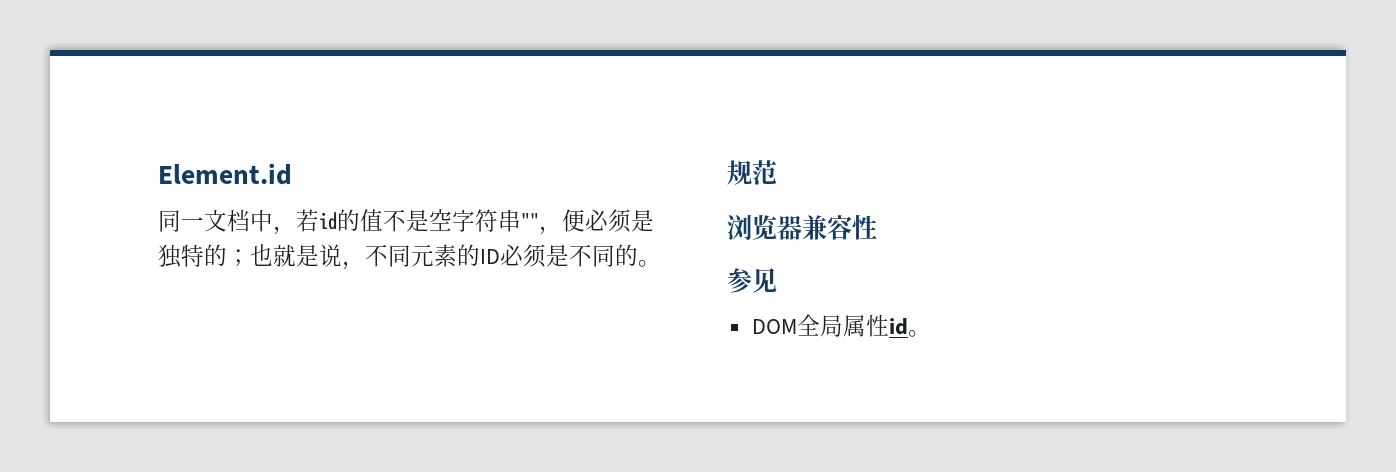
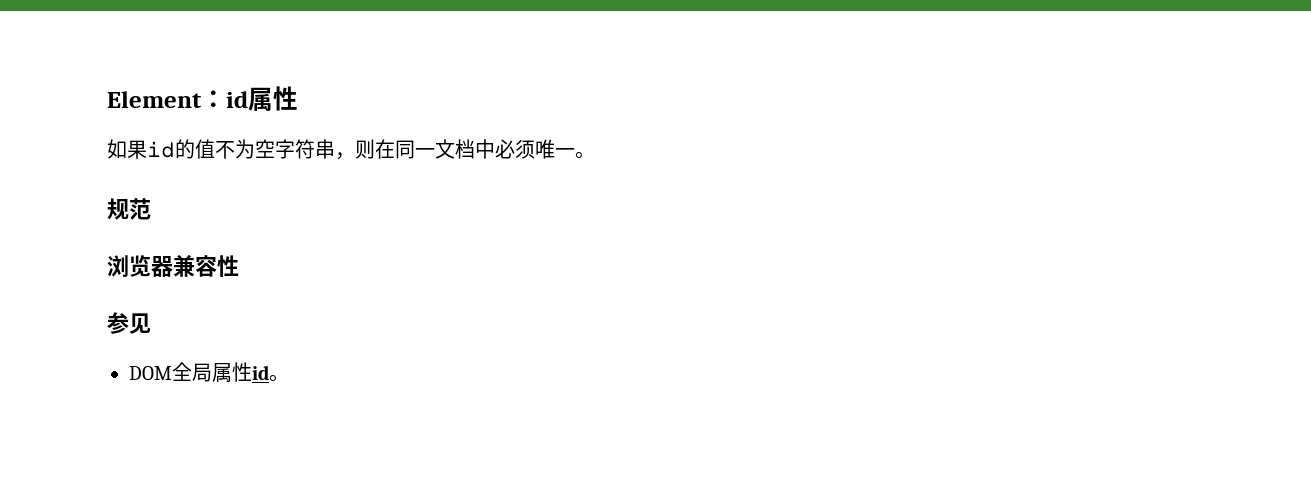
- Element.id
- 同一文档中，若id的值不是空字符串""，便必须是独特的；也就是说，不同元素的ID必须是不同的。
+ Element：id属性
+ 如果id的值不为空字符串，则在同一文档中必须唯一。

